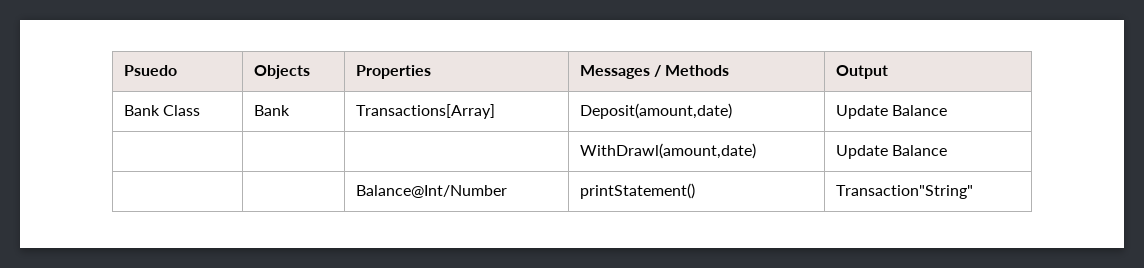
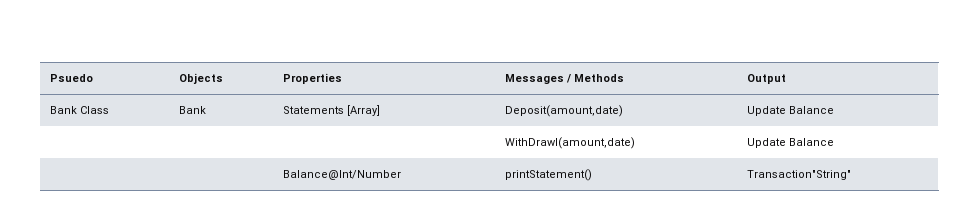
- Bank Class | Bank | Transactions[Array] | Deposit(amount,date) | Update Balance
+ Bank Class | Bank | Statements [Array] | Deposit(amount,date) | Update Balance

